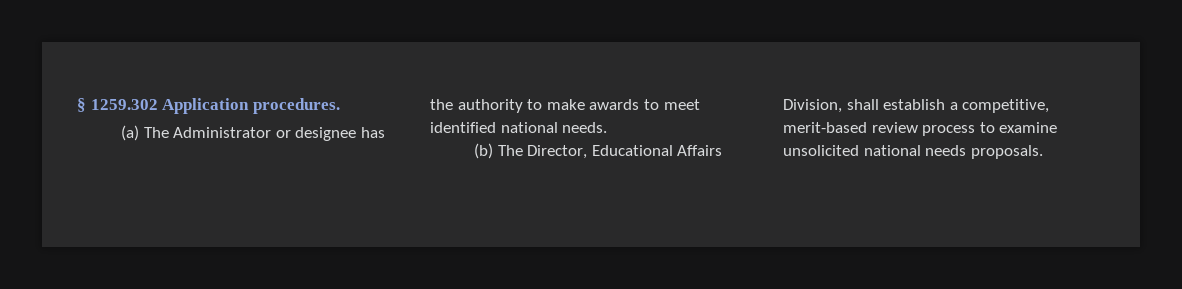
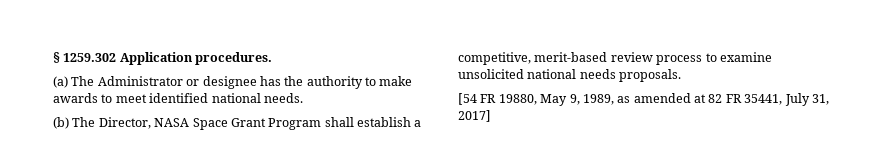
- (b) The Director, Educational Affairs Division, shall establish a competitive, merit-based review process to examine unsolicited national needs proposals.
+ (b) The Director, NASA Space Grant Program shall establish a competitive, merit-based review process to examine unsolicited national needs proposals.
+ [54 FR 19880, May 9, 1989, as amended at 82 FR 35441, July 31, 2017]

